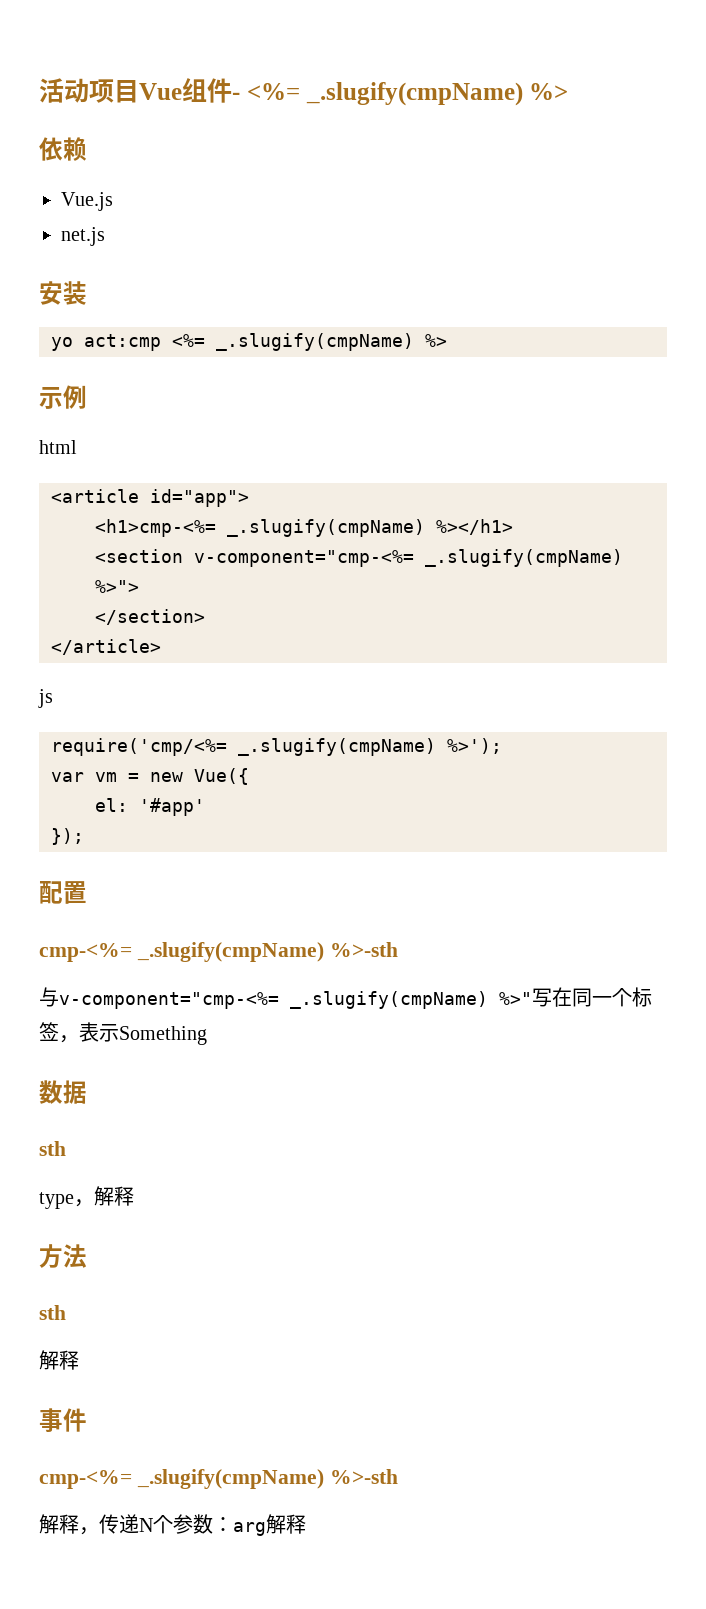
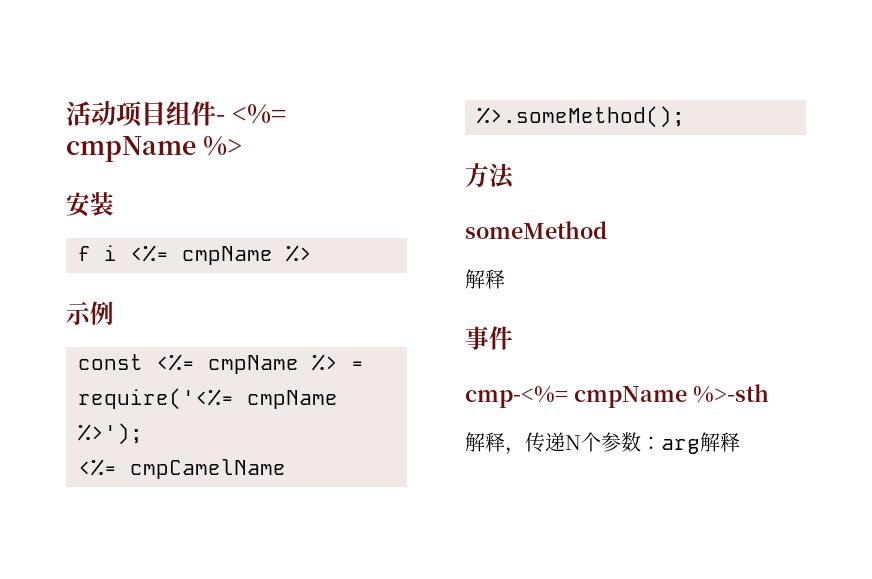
- 活动项目Vue组件- <%= _.slugify(cmpName) %>
- 依赖
- Vue.js
- net.js
+ 活动项目组件- <%= cmpName %>
  安装
- yo act:cmp <%= _.slugify(cmpName) %>
+ f i <%= cmpName %>
  示例
- html
- <article id="app">
- <h1>cmp-<%= _.slugify(cmpName) %></h1>
- <section v-component="cmp-<%= _.slugify(cmpName) %>">
- </section>
- </article>
- js
- require('cmp/<%= _.slugify(cmpName) %>');
- var vm = new Vue({
- el: '#app'
- });
- 配置
- cmp-<%= _.slugify(cmpName) %>-sth
- 与v-component="cmp-<%= _.slugify(cmpName) %>"写在同一个标签，表示Something
- 数据
- sth
- type，解释
+ const <%= cmpName %> = require('<%= cmpName %>');
+ <%= cmpCamelName %>.someMethod();
  方法
- sth
+ someMethod
  事件
- cmp-<%= _.slugify(cmpName) %>-sth
+ cmp-<%= cmpName %>-sth

